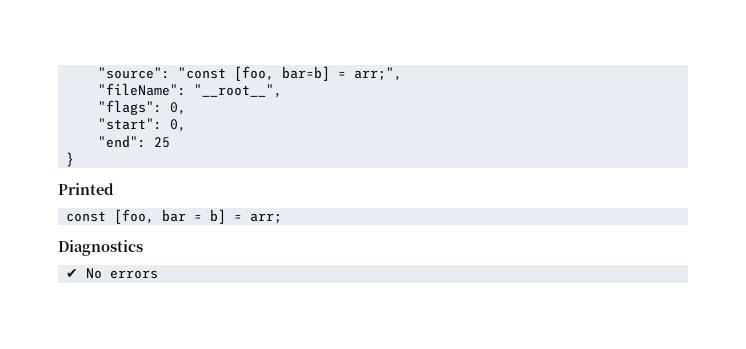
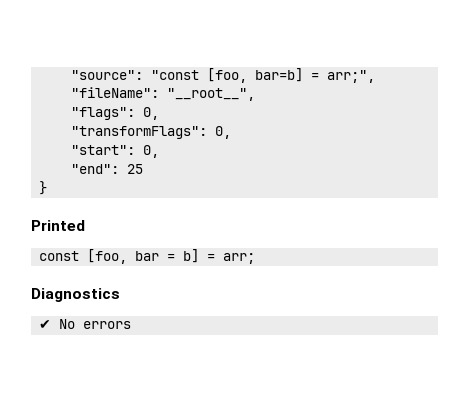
+ "transformFlags": 0,

